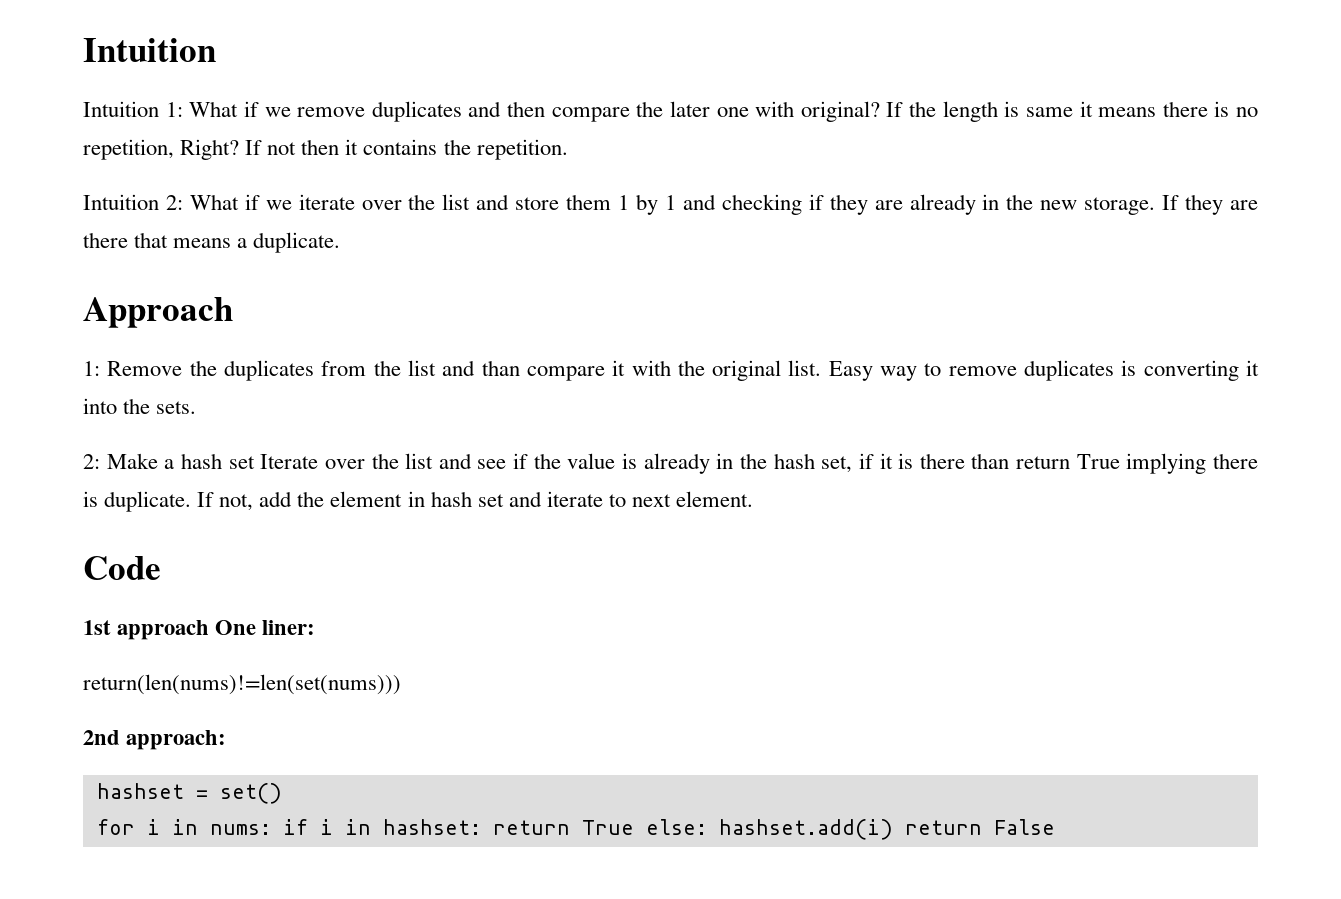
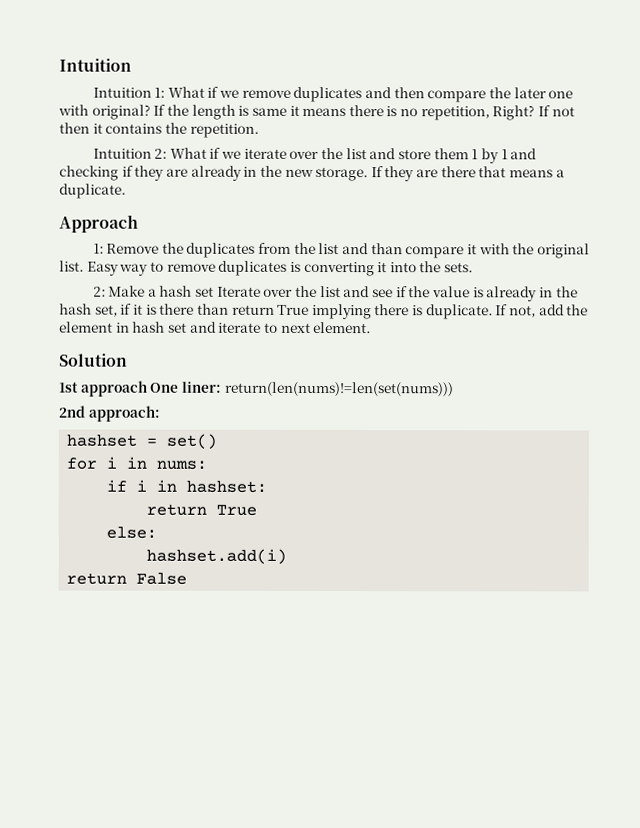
- Code
+ Solution
- 1st approach One liner:
- return(len(nums)!=len(set(nums)))
+ 1st approach One liner: return(len(nums)!=len(set(nums)))
- for i in nums: if i in hashset: return True else: hashset.add(i) return False
+ for i in nums:
+ if i in hashset:
+ return True
+ else:
+ hashset.add(i)
+ return False

